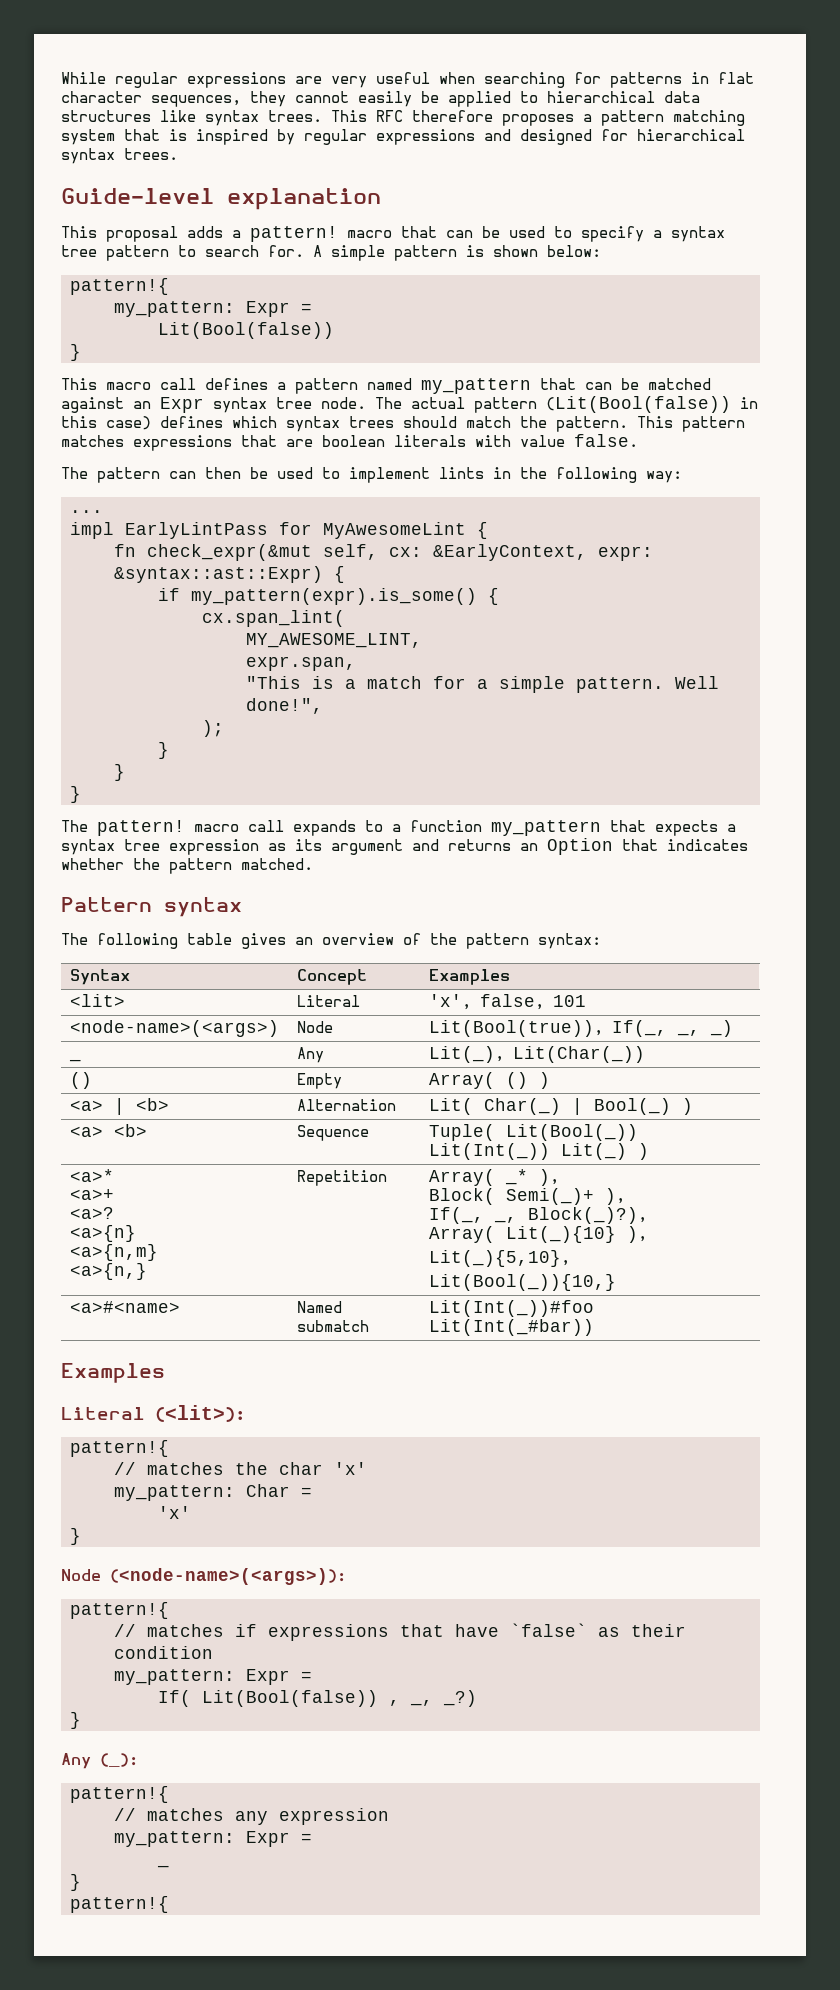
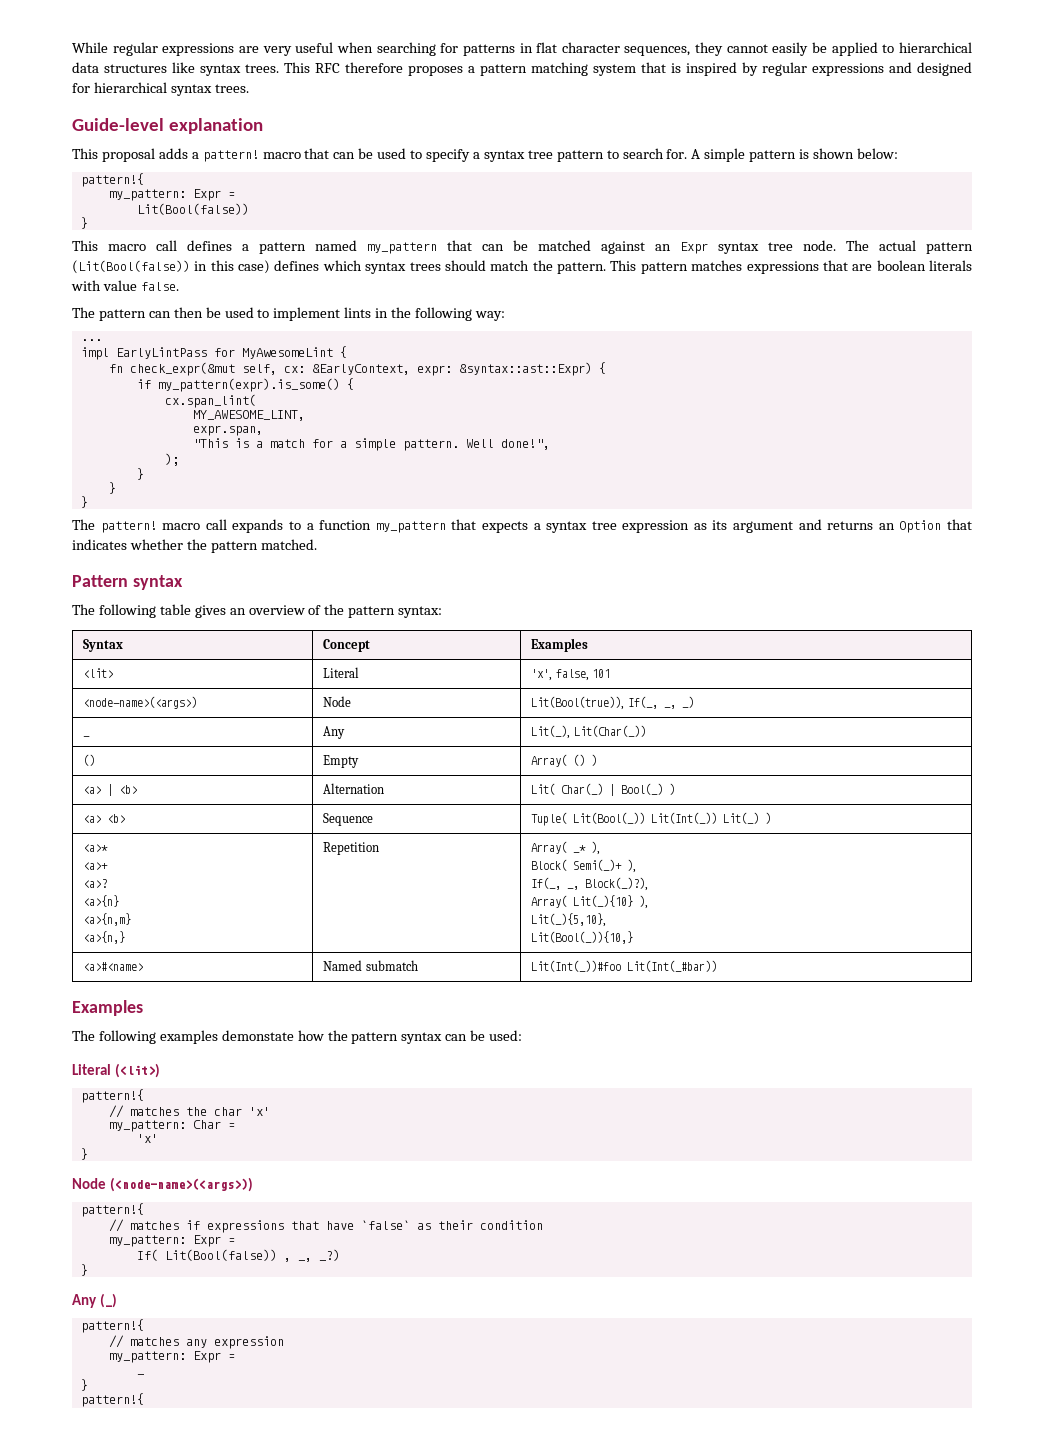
- Literal (<lit>):
+ The following examples demonstate how the pattern syntax can be used:
+ Literal (<lit>)
- Node (<node-name>(<args>)):
+ Node (<node-name>(<args>))
- Any (_):
+ Any (_)

